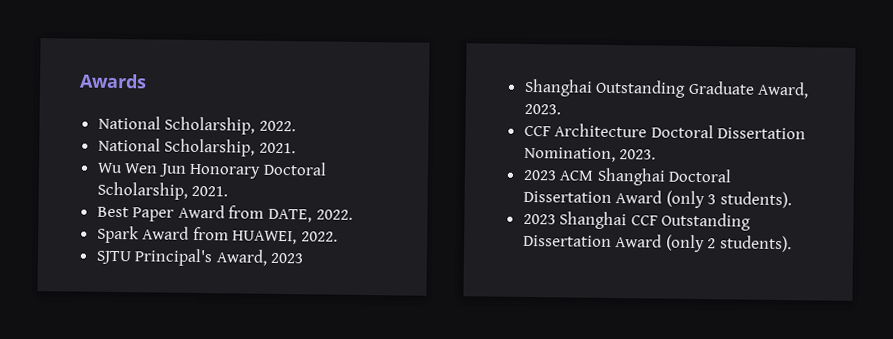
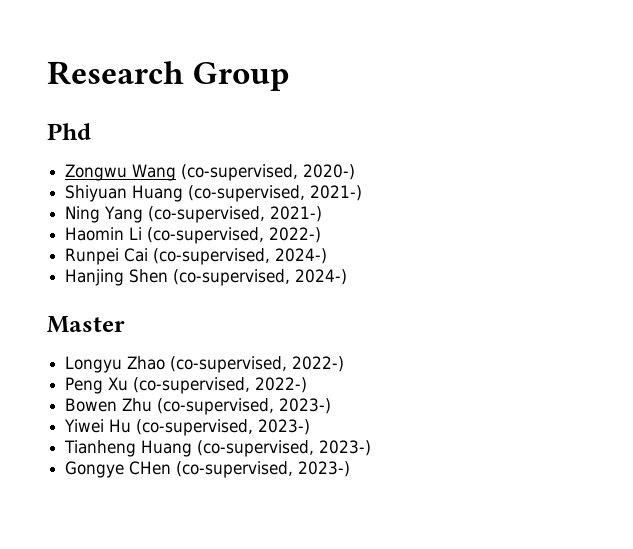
- Awards
- National Scholarship, 2022.
- National Scholarship, 2021.
- Wu Wen Jun Honorary Doctoral Scholarship, 2021.
- Best Paper Award from DATE, 2022.
- Spark Award from HUAWEI, 2022.
- SJTU Principal's Award, 2023
- Shanghai Outstanding Graduate Award, 2023.
- CCF Architecture Doctoral Dissertation Nomination, 2023.
- 2023 ACM Shanghai Doctoral Dissertation Award (only 3 students).
- 2023 Shanghai CCF Outstanding Dissertation Award (only 2 students).
+ Research Group
+ Phd
+ Zongwu Wang (co-supervised, 2020-)
+ Shiyuan Huang (co-supervised, 2021-)
+ Ning Yang (co-supervised, 2021-)
+ Haomin Li (co-supervised, 2022-)
+ Runpei Cai (co-supervised, 2024-)
+ Hanjing Shen (co-supervised, 2024-)
+ Master
+ Longyu Zhao (co-supervised, 2022-)
+ Peng Xu (co-supervised, 2022-)
+ Bowen Zhu (co-supervised, 2023-)
+ Yiwei Hu (co-supervised, 2023-)
+ Tianheng Huang (co-supervised, 2023-)
+ Gongye CHen (co-supervised, 2023-)

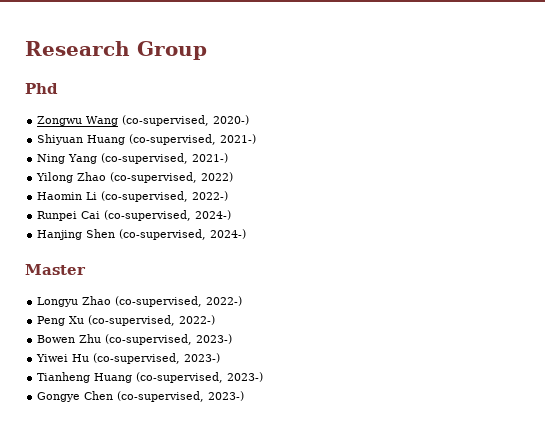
+ Yilong Zhao (co-supervised, 2022)
- Gongye CHen (co-supervised, 2023-)
+ Gongye Chen (co-supervised, 2023-)

